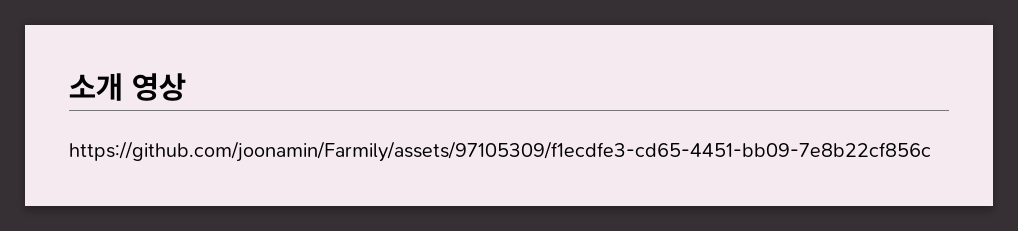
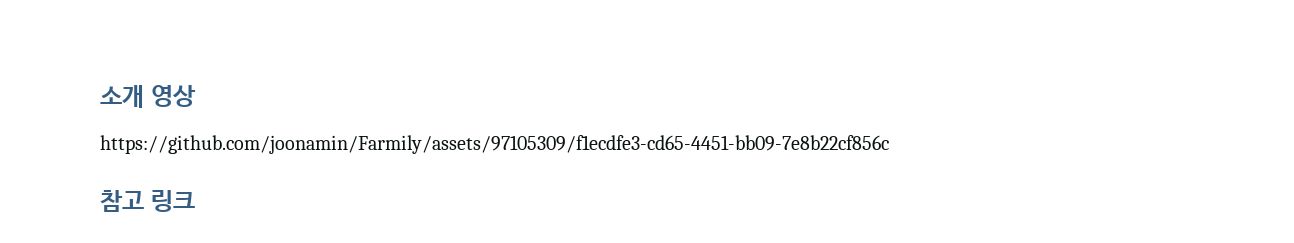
+ 참고 링크

